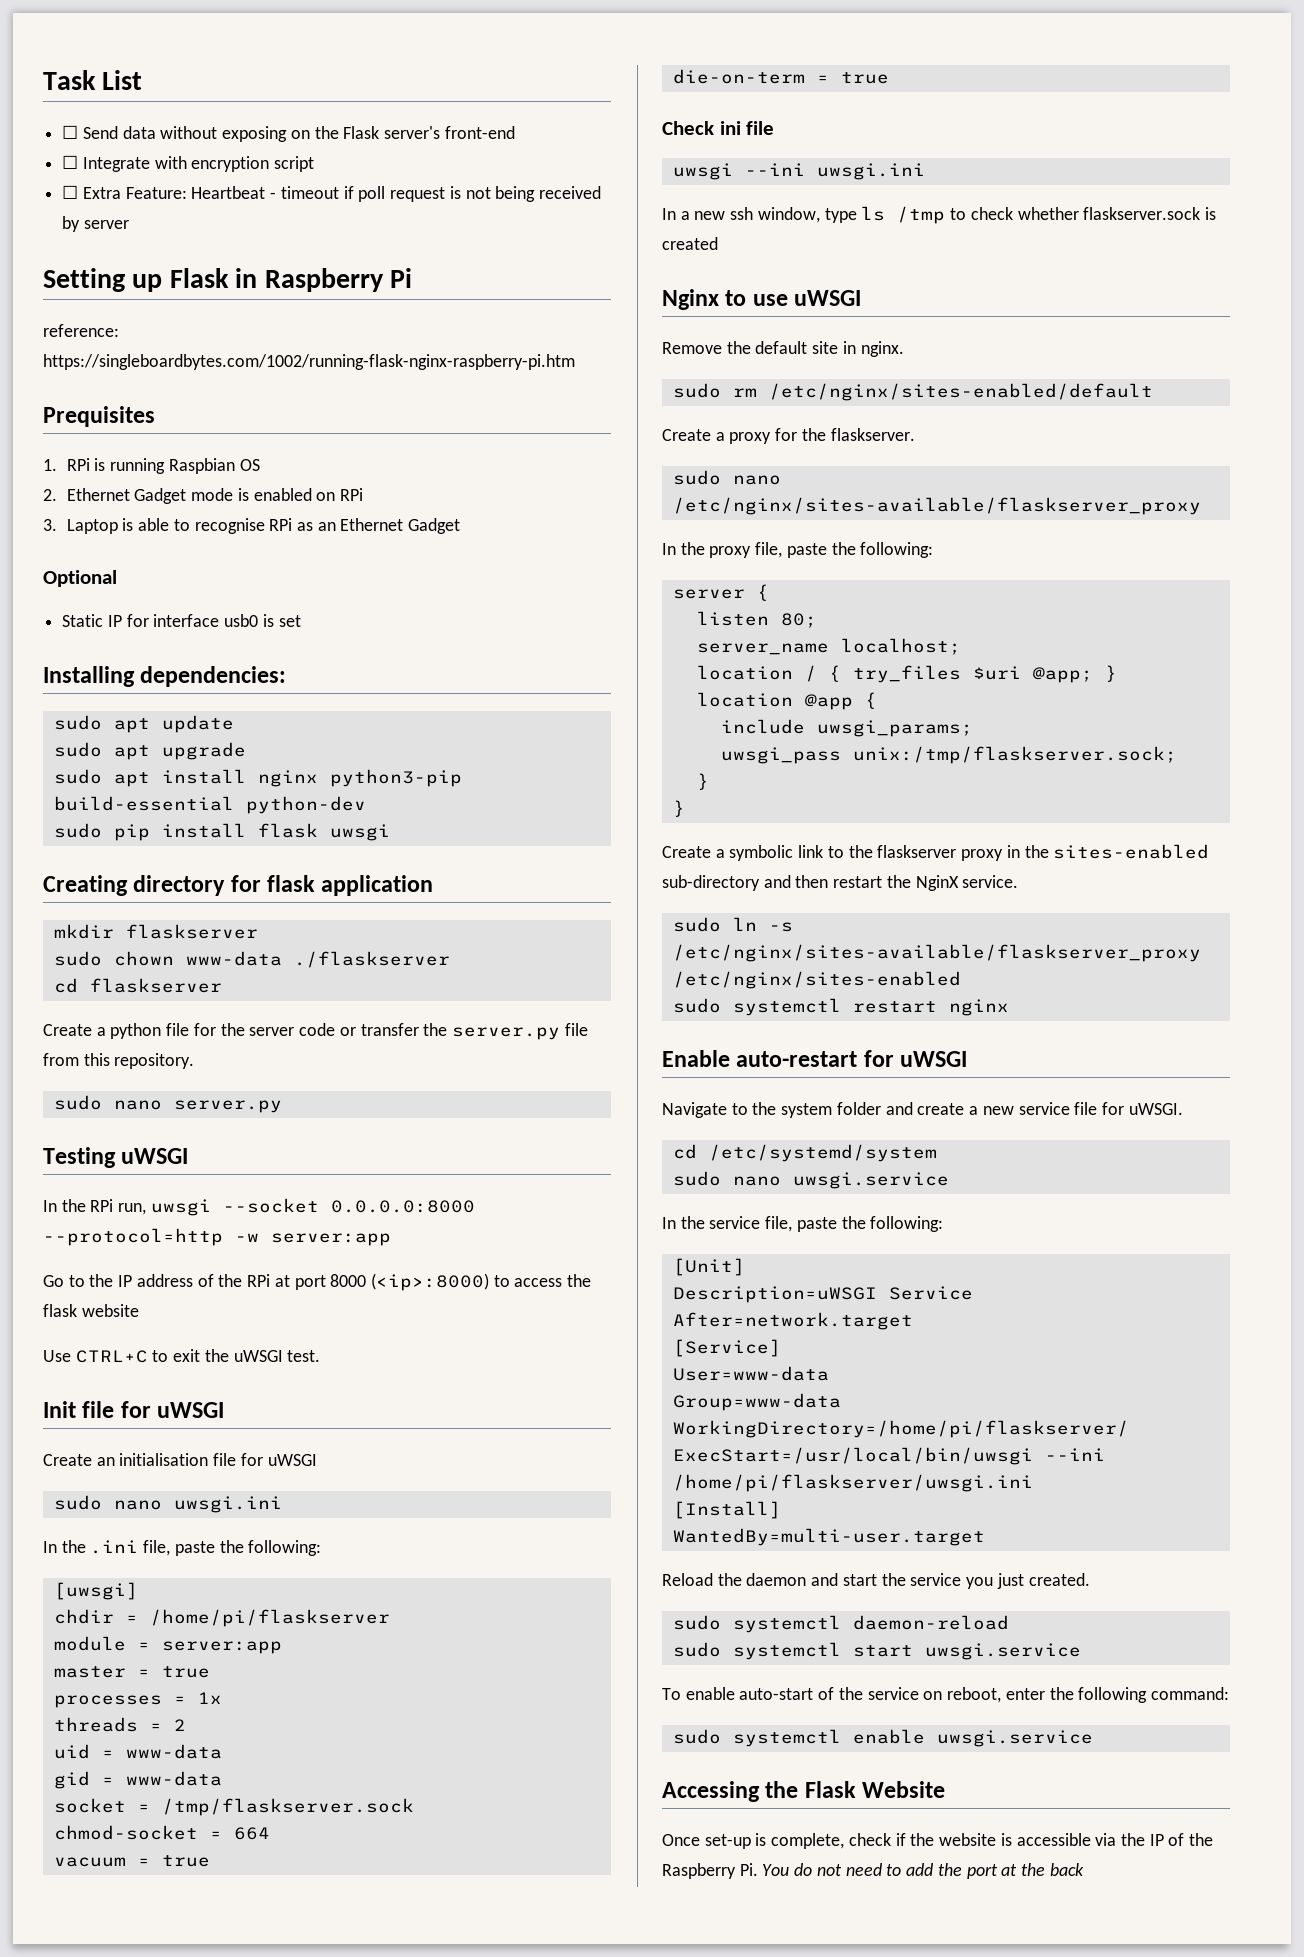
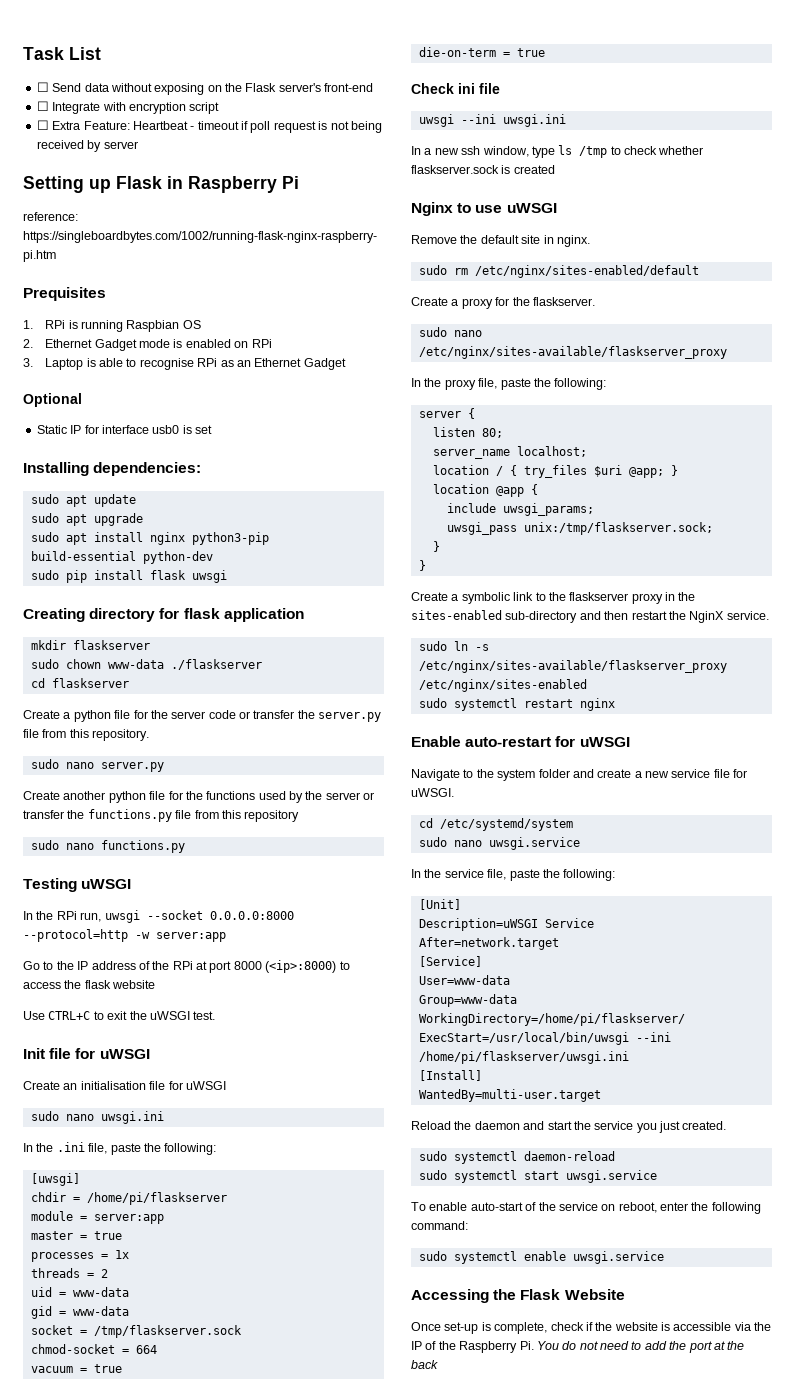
+ Create another python file for the functions used by the server or transfer the functions.py file from this repository
+ sudo nano functions.py

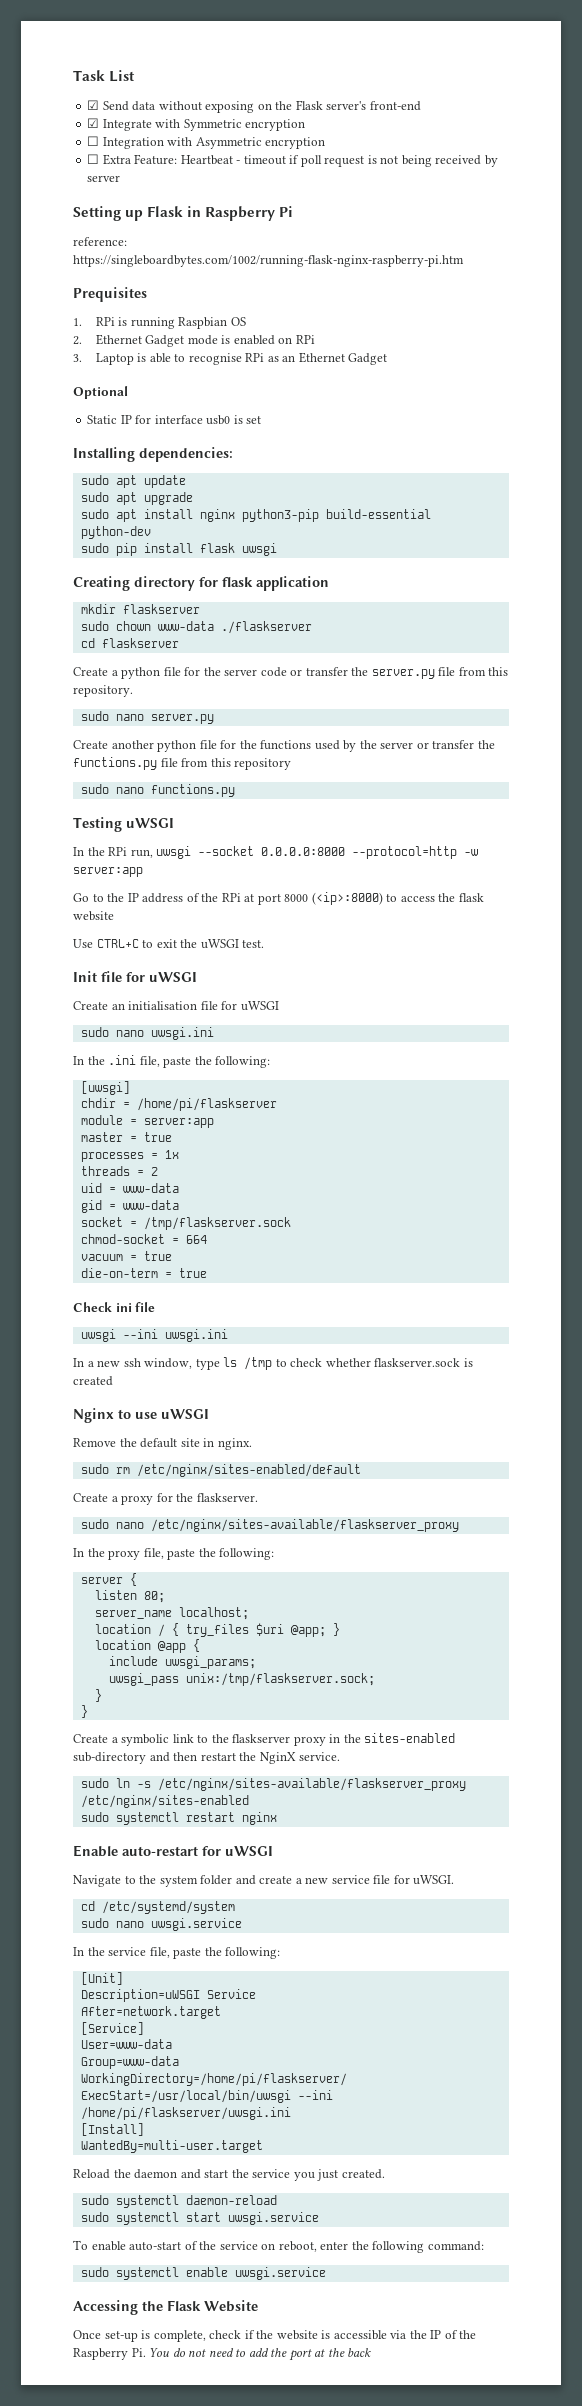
- ☐ Send data without exposing on the Flask server's front-end
+ ☑ Send data without exposing on the Flask server's front-end
- ☐ Integrate with encryption script
+ ☑ Integrate with Symmetric encryption
+ ☐ Integration with Asymmetric encryption

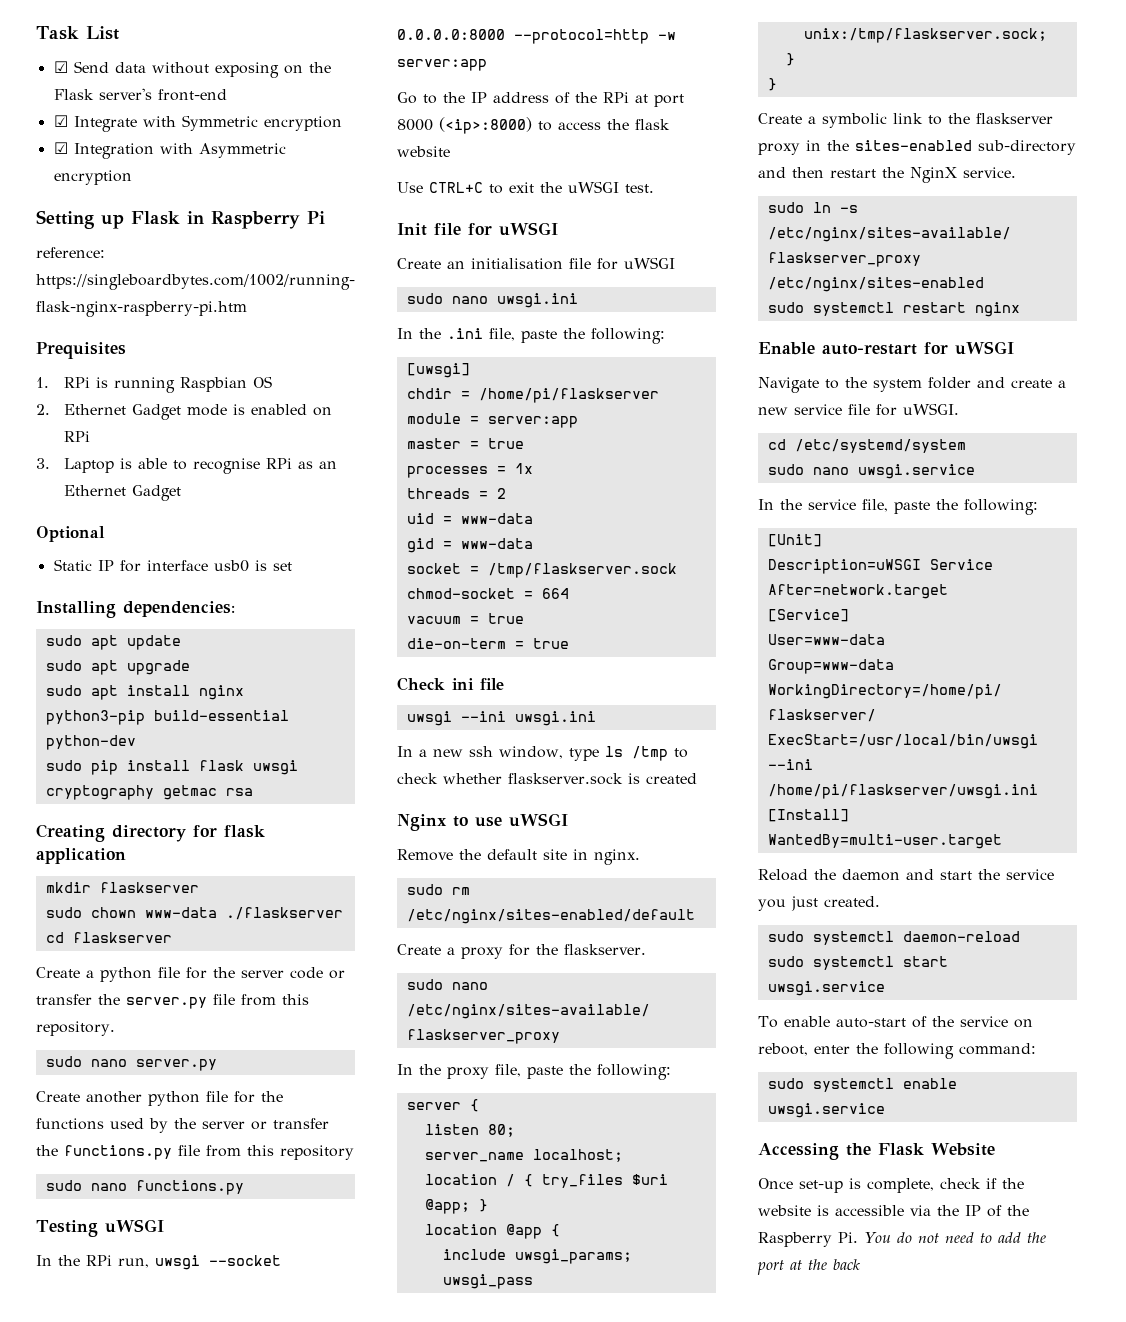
- ☐ Integration with Asymmetric encryption
+ ☑ Integration with Asymmetric encryption
- ☐ Extra Feature: Heartbeat - timeout if poll request is not being received by server
- sudo pip install flask uwsgi
+ sudo pip install flask uwsgi cryptography getmac rsa

